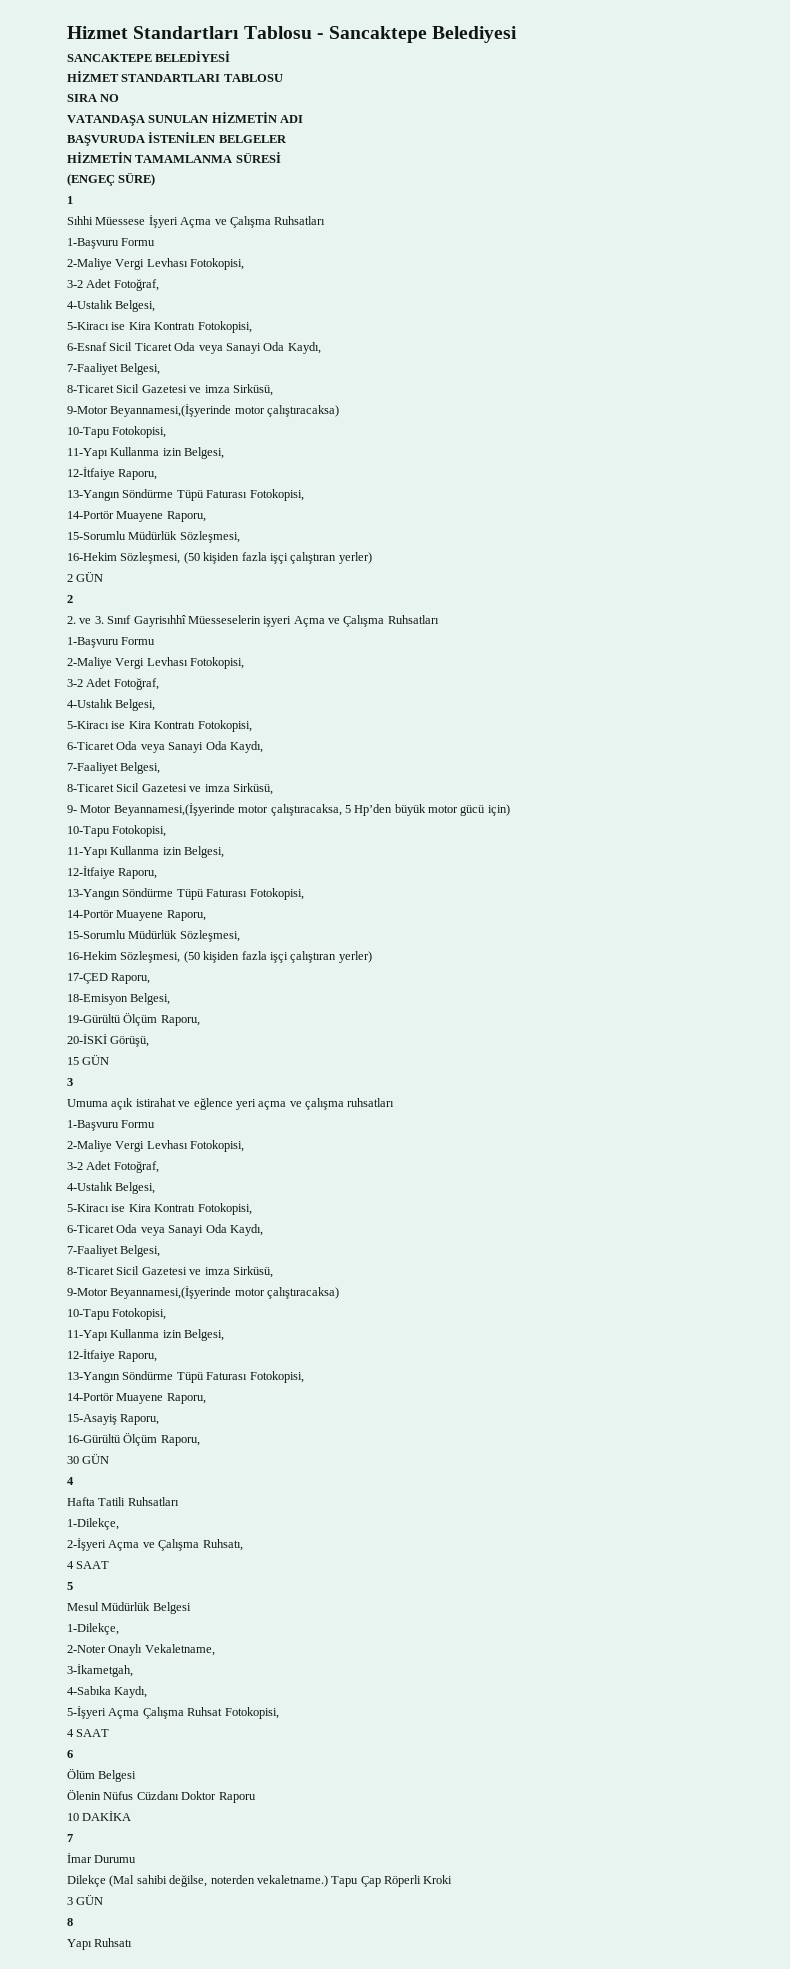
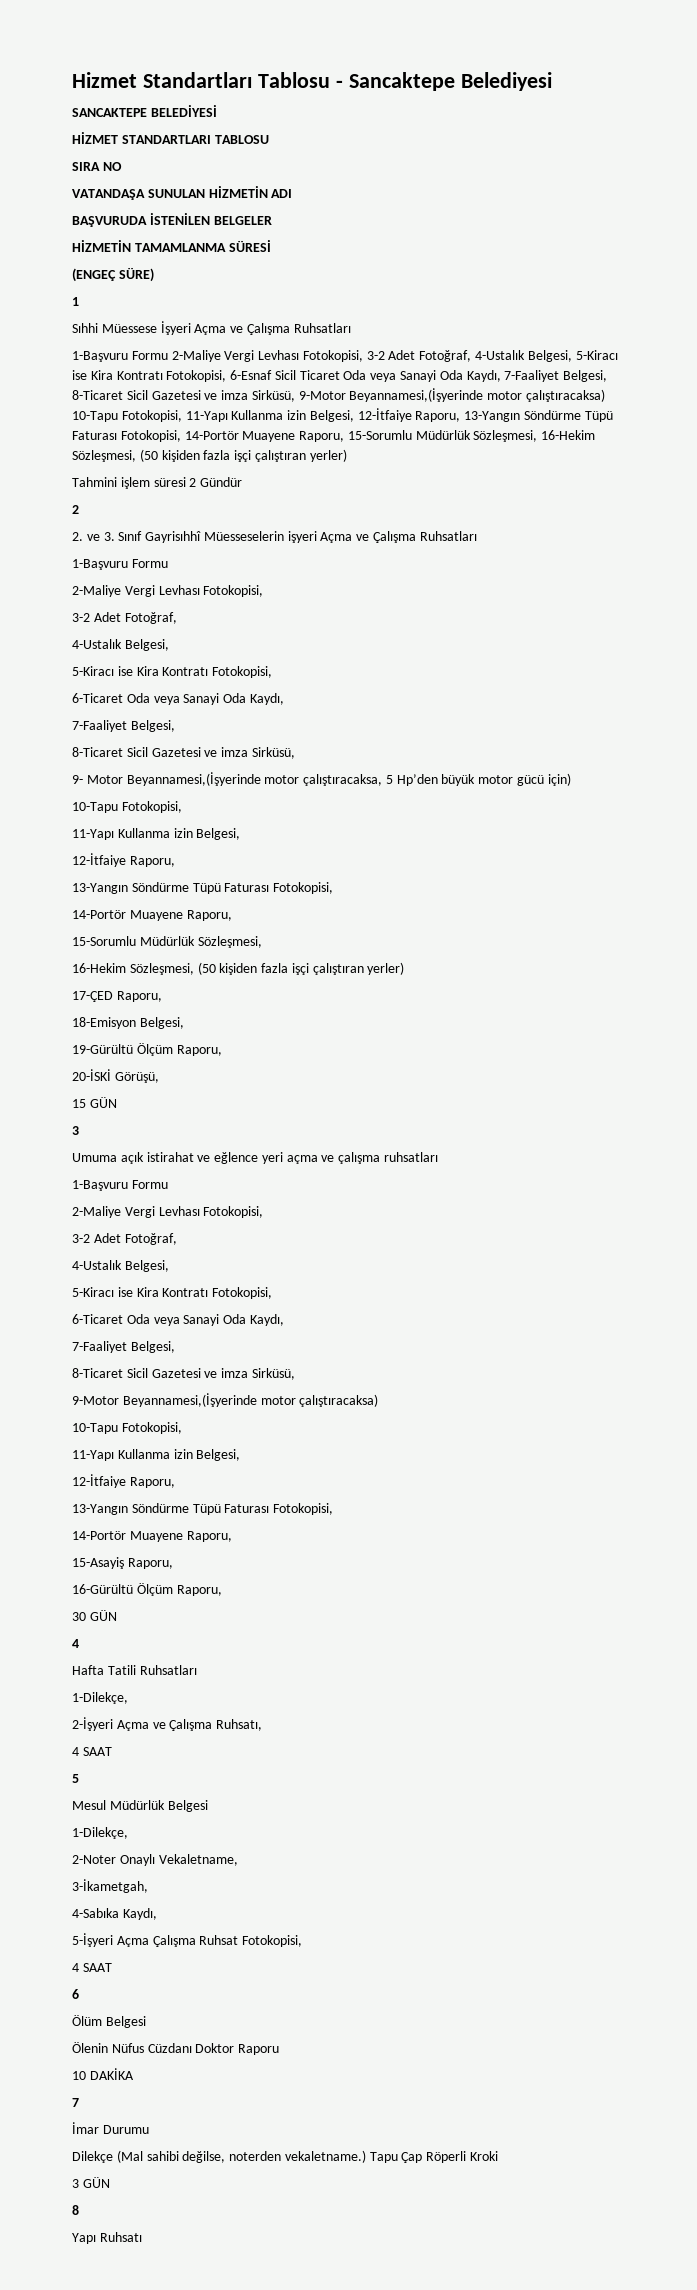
  Sıhhi Müessese İşyeri Açma ve Çalışma Ruhsatları
- 1-Başvuru Formu
- 2-Maliye Vergi Levhası Fotokopisi,
- 3-2 Adet Fotoğraf,
- 4-Ustalık Belgesi,
- 5-Kiracı ise Kira Kontratı Fotokopisi,
- 6-Esnaf Sicil Ticaret Oda veya Sanayi Oda Kaydı,
- 7-Faaliyet Belgesi,
- 8-Ticaret Sicil Gazetesi ve imza Sirküsü,
- 9-Motor Beyannamesi,(İşyerinde motor çalıştıracaksa)
- 10-Tapu Fotokopisi,
- 11-Yapı Kullanma izin Belgesi,
- 12-İtfaiye Raporu,
- 13-Yangın Söndürme Tüpü Faturası Fotokopisi,
- 14-Portör Muayene Raporu,
- 15-Sorumlu Müdürlük Sözleşmesi,
- 16-Hekim Sözleşmesi, (50 kişiden fazla işçi çalıştıran yerler)
- 2 GÜN
+ 1-Başvuru Formu 2-Maliye Vergi Levhası Fotokopisi, 3-2 Adet Fotoğraf, 4-Ustalık Belgesi, 5-Kiracı ise Kira Kontratı Fotokopisi, 6-Esnaf Sicil Ticaret Oda veya Sanayi Oda Kaydı, 7-Faaliyet Belgesi, 8-Ticaret Sicil Gazetesi ve imza Sirküsü, 9-Motor Beyannamesi,(İşyerinde motor çalıştıracaksa) 10-Tapu Fotokopisi, 11-Yapı Kullanma izin Belgesi, 12-İtfaiye Raporu, 13-Yangın Söndürme Tüpü Faturası Fotokopisi, 14-Portör Muayene Raporu, 15-Sorumlu Müdürlük Sözleşmesi, 16-Hekim Sözleşmesi, (50 kişiden fazla işçi çalıştıran yerler)
+ Tahmini işlem süresi 2 Gündür

